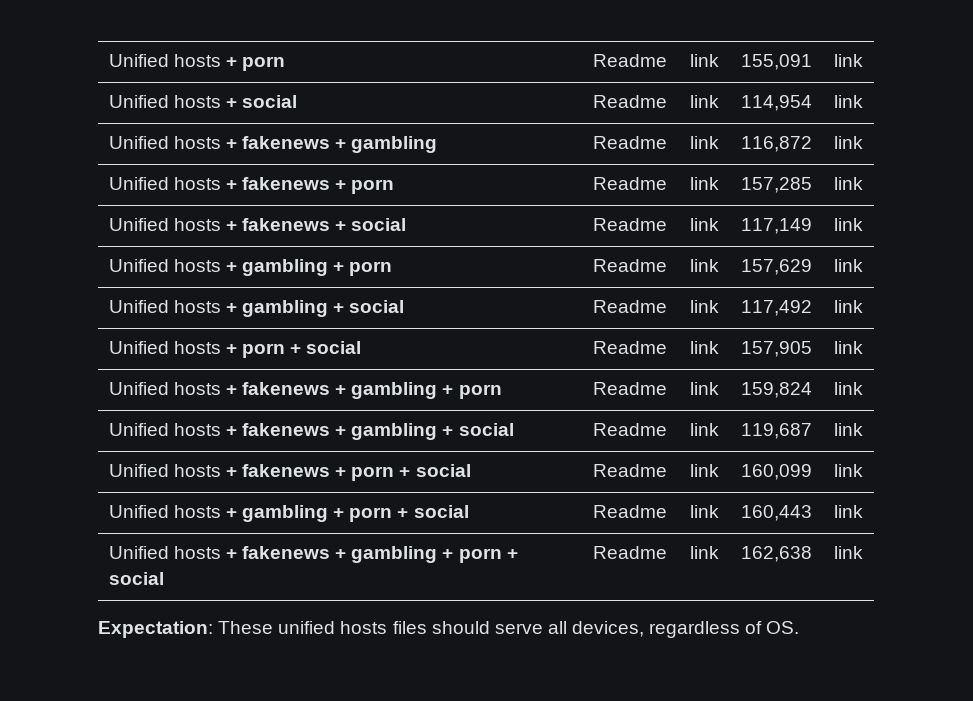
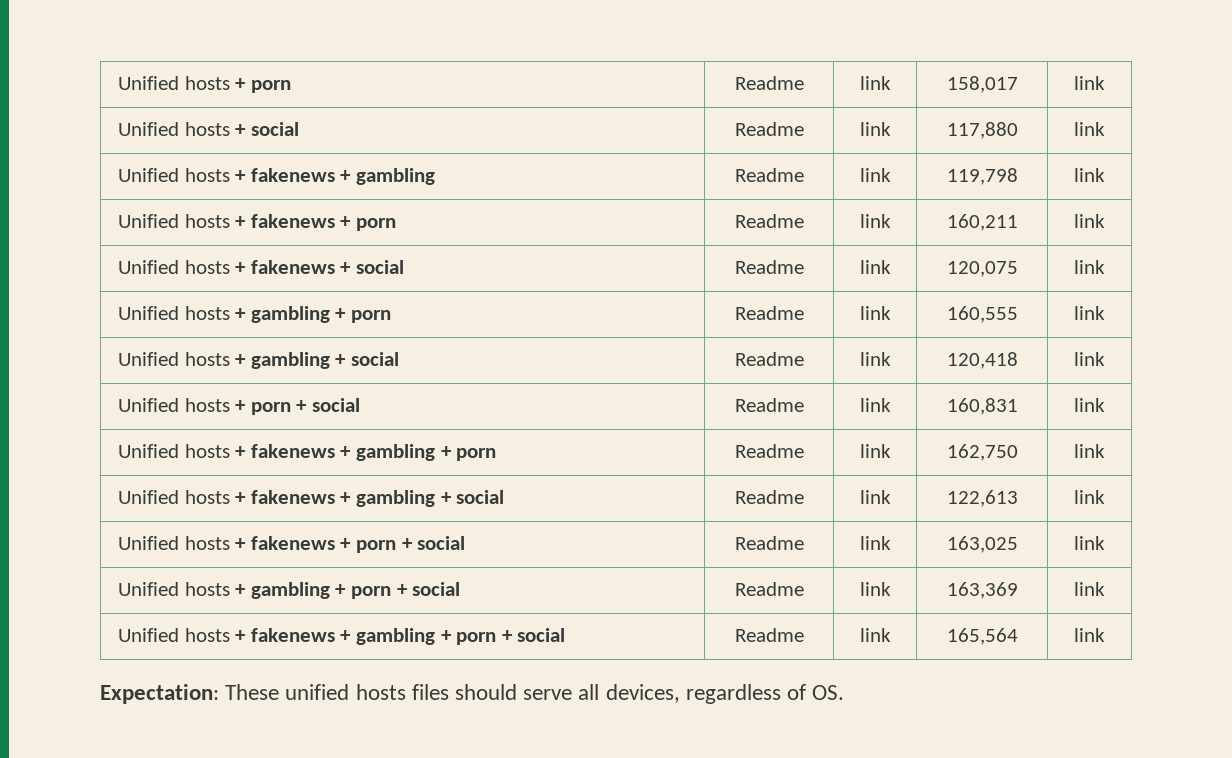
- Unified hosts + porn | Readme | link | 155,091 | link
+ Unified hosts + porn | Readme | link | 158,017 | link
- Unified hosts + social | Readme | link | 114,954 | link
+ Unified hosts + social | Readme | link | 117,880 | link
- Unified hosts + fakenews + gambling | Readme | link | 116,872 | link
+ Unified hosts + fakenews + gambling | Readme | link | 119,798 | link
- Unified hosts + fakenews + porn | Readme | link | 157,285 | link
+ Unified hosts + fakenews + porn | Readme | link | 160,211 | link
- Unified hosts + fakenews + social | Readme | link | 117,149 | link
+ Unified hosts + fakenews + social | Readme | link | 120,075 | link
- Unified hosts + gambling + porn | Readme | link | 157,629 | link
+ Unified hosts + gambling + porn | Readme | link | 160,555 | link
- Unified hosts + gambling + social | Readme | link | 117,492 | link
+ Unified hosts + gambling + social | Readme | link | 120,418 | link
- Unified hosts + porn + social | Readme | link | 157,905 | link
+ Unified hosts + porn + social | Readme | link | 160,831 | link
- Unified hosts + fakenews + gambling + porn | Readme | link | 159,824 | link
+ Unified hosts + fakenews + gambling + porn | Readme | link | 162,750 | link
- Unified hosts + fakenews + gambling + social | Readme | link | 119,687 | link
+ Unified hosts + fakenews + gambling + social | Readme | link | 122,613 | link
- Unified hosts + fakenews + porn + social | Readme | link | 160,099 | link
+ Unified hosts + fakenews + porn + social | Readme | link | 163,025 | link
- Unified hosts + gambling + porn + social | Readme | link | 160,443 | link
+ Unified hosts + gambling + porn + social | Readme | link | 163,369 | link
- Unified hosts + fakenews + gambling + porn + social | Readme | link | 162,638 | link
+ Unified hosts + fakenews + gambling + porn + social | Readme | link | 165,564 | link

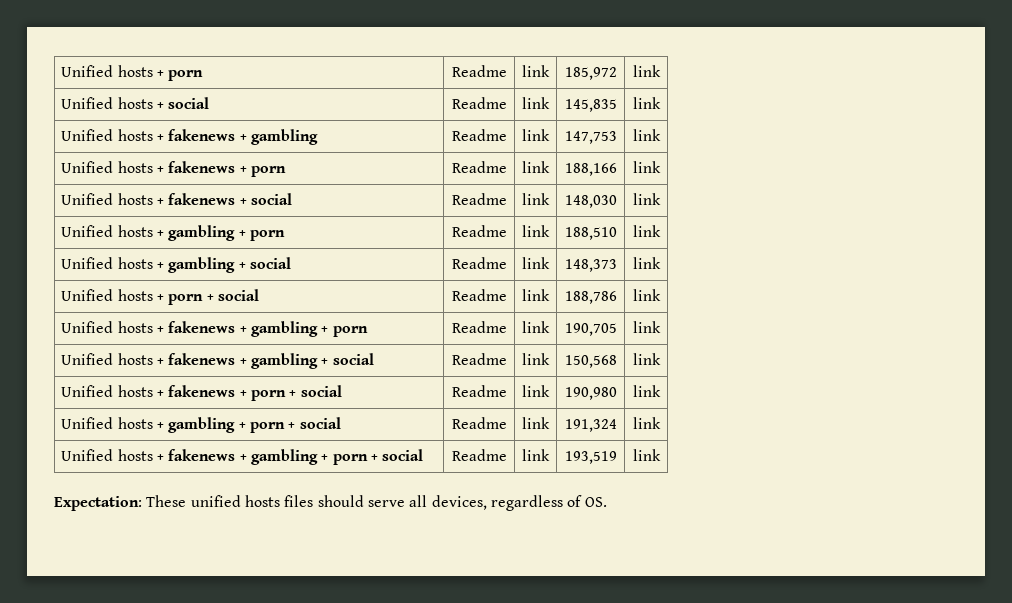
- Unified hosts + porn | Readme | link | 158,017 | link
+ Unified hosts + porn | Readme | link | 185,972 | link
- Unified hosts + social | Readme | link | 117,880 | link
+ Unified hosts + social | Readme | link | 145,835 | link
- Unified hosts + fakenews + gambling | Readme | link | 119,798 | link
+ Unified hosts + fakenews + gambling | Readme | link | 147,753 | link
- Unified hosts + fakenews + porn | Readme | link | 160,211 | link
+ Unified hosts + fakenews + porn | Readme | link | 188,166 | link
- Unified hosts + fakenews + social | Readme | link | 120,075 | link
+ Unified hosts + fakenews + social | Readme | link | 148,030 | link
- Unified hosts + gambling + porn | Readme | link | 160,555 | link
+ Unified hosts + gambling + porn | Readme | link | 188,510 | link
- Unified hosts + gambling + social | Readme | link | 120,418 | link
+ Unified hosts + gambling + social | Readme | link | 148,373 | link
- Unified hosts + porn + social | Readme | link | 160,831 | link
+ Unified hosts + porn + social | Readme | link | 188,786 | link
- Unified hosts + fakenews + gambling + porn | Readme | link | 162,750 | link
+ Unified hosts + fakenews + gambling + porn | Readme | link | 190,705 | link
- Unified hosts + fakenews + gambling + social | Readme | link | 122,613 | link
+ Unified hosts + fakenews + gambling + social | Readme | link | 150,568 | link
- Unified hosts + fakenews + porn + social | Readme | link | 163,025 | link
+ Unified hosts + fakenews + porn + social | Readme | link | 190,980 | link
- Unified hosts + gambling + porn + social | Readme | link | 163,369 | link
+ Unified hosts + gambling + porn + social | Readme | link | 191,324 | link
- Unified hosts + fakenews + gambling + porn + social | Readme | link | 165,564 | link
+ Unified hosts + fakenews + gambling + porn + social | Readme | link | 193,519 | link

